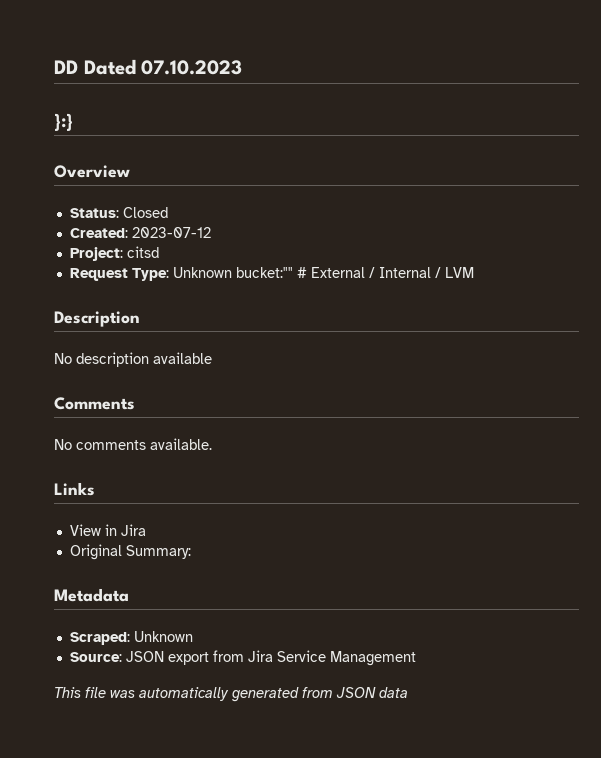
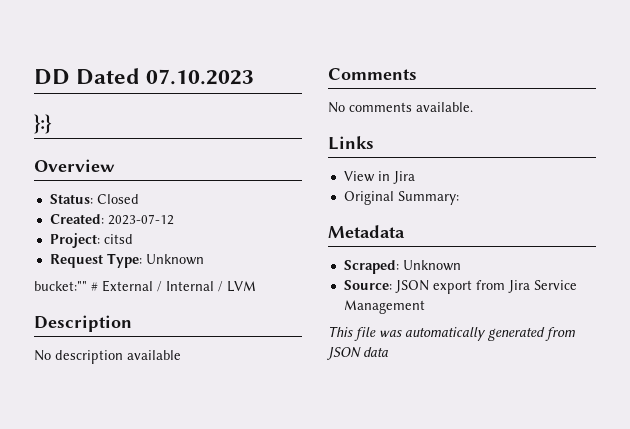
- Request Type: Unknown bucket:"" # External / Internal / LVM
+ Request Type: Unknown
+ bucket:"" # External / Internal / LVM

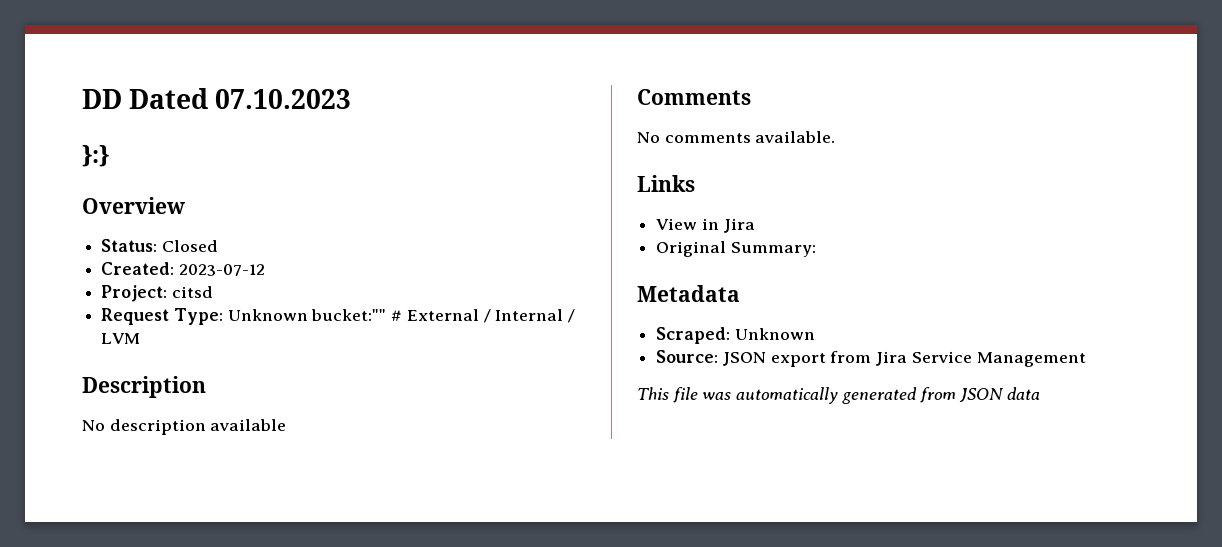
- Request Type: Unknown
- bucket:"" # External / Internal / LVM
+ Request Type: Unknown bucket:"" # External / Internal / LVM

